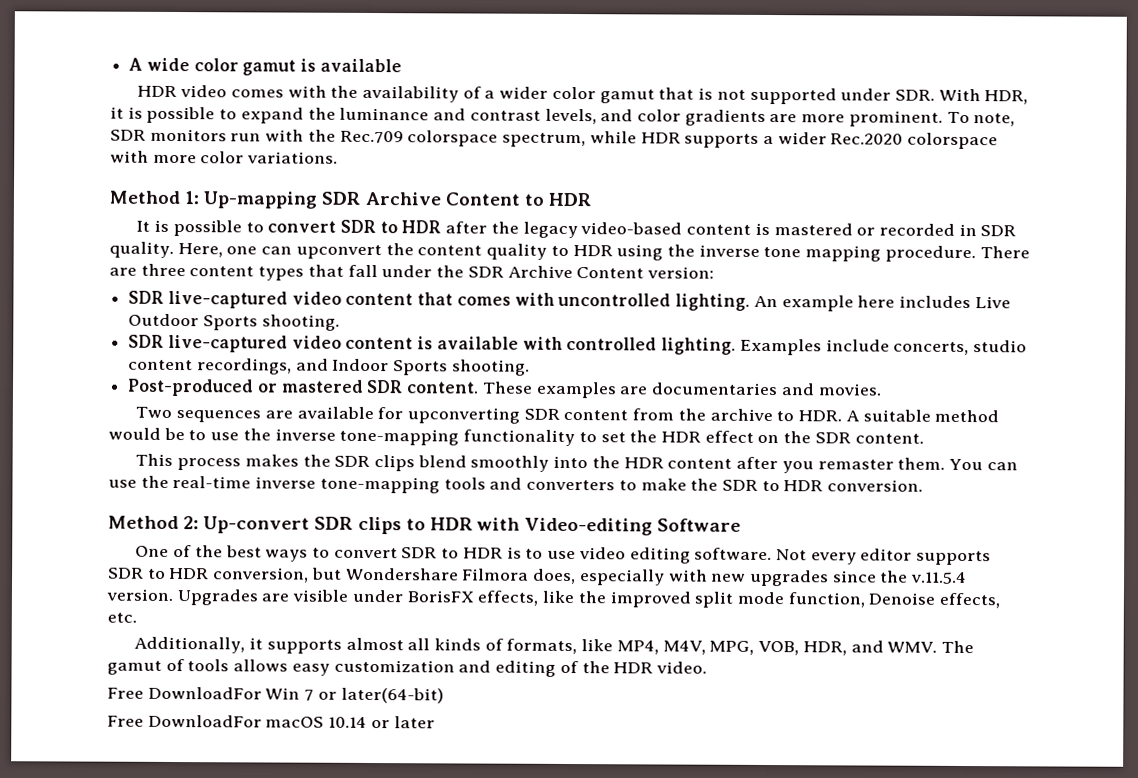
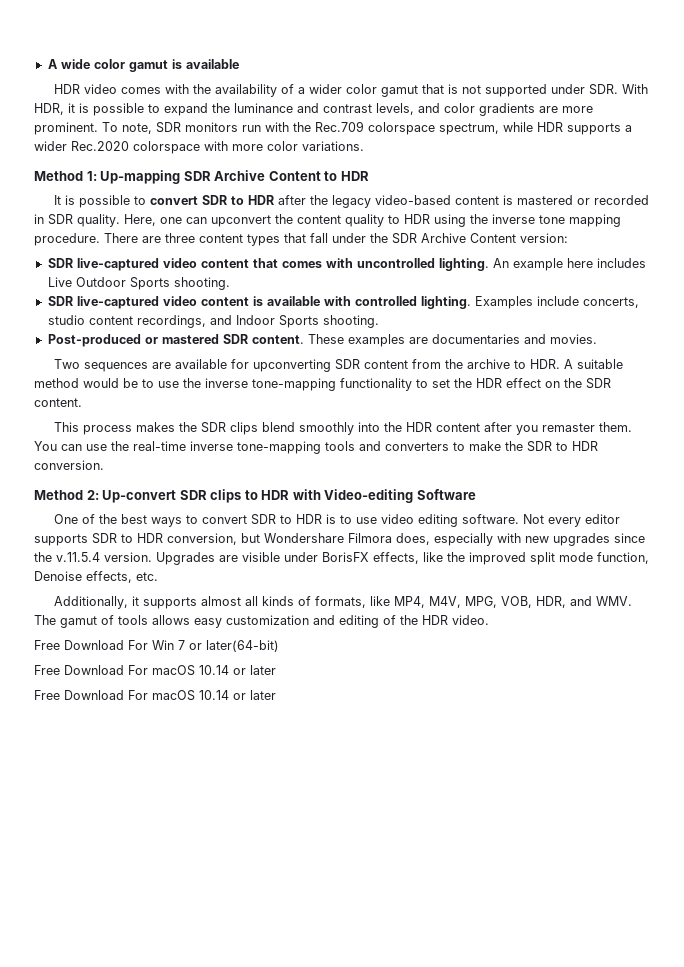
- Free DownloadFor Win 7 or later(64-bit)
- Free DownloadFor macOS 10.14 or later
+ Free Download For Win 7 or later(64-bit)
+ Free Download For macOS 10.14 or later
+ Free Download For macOS 10.14 or later

